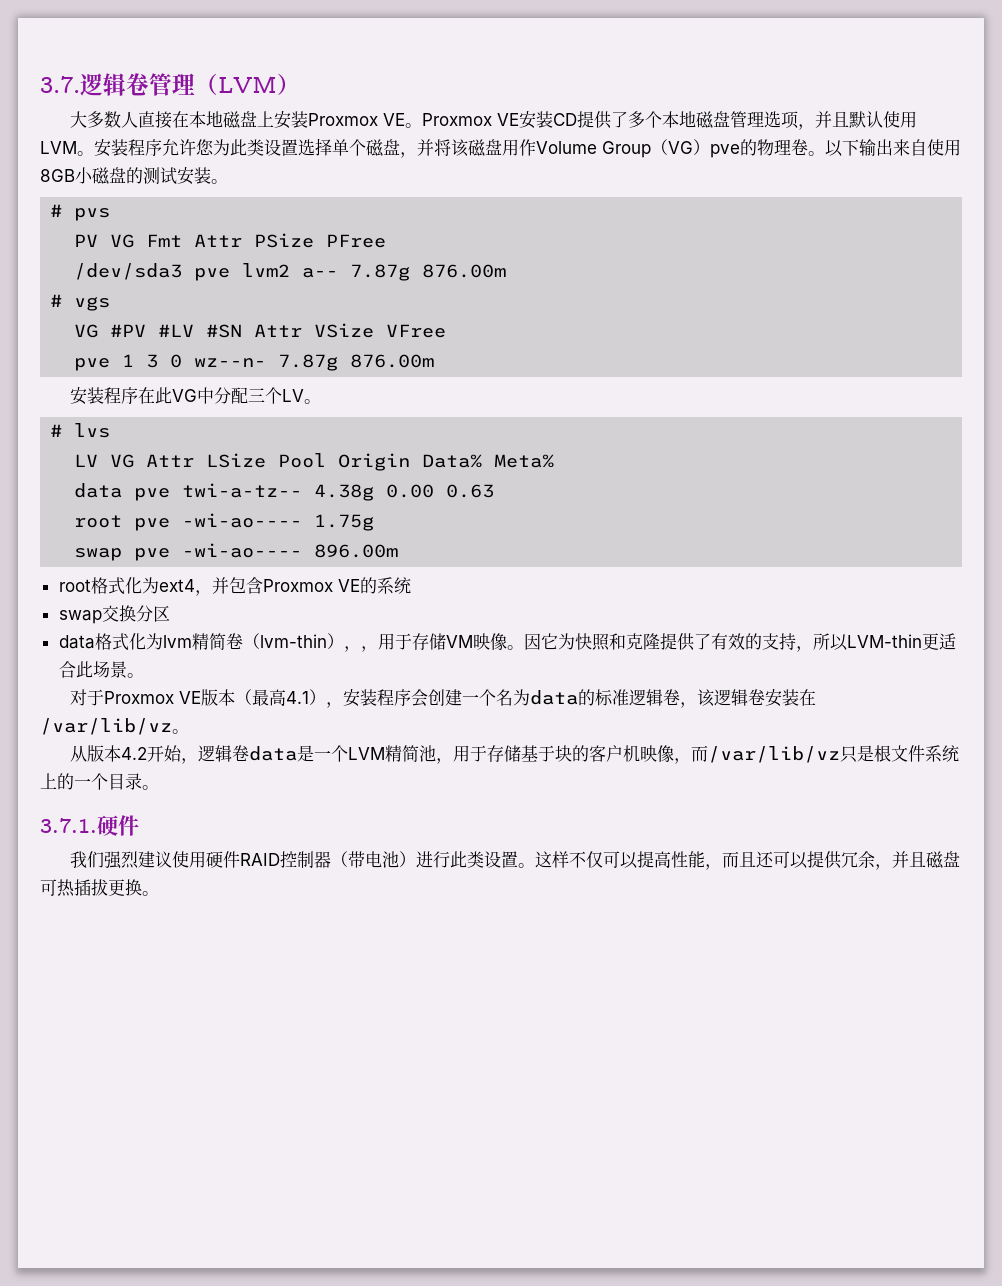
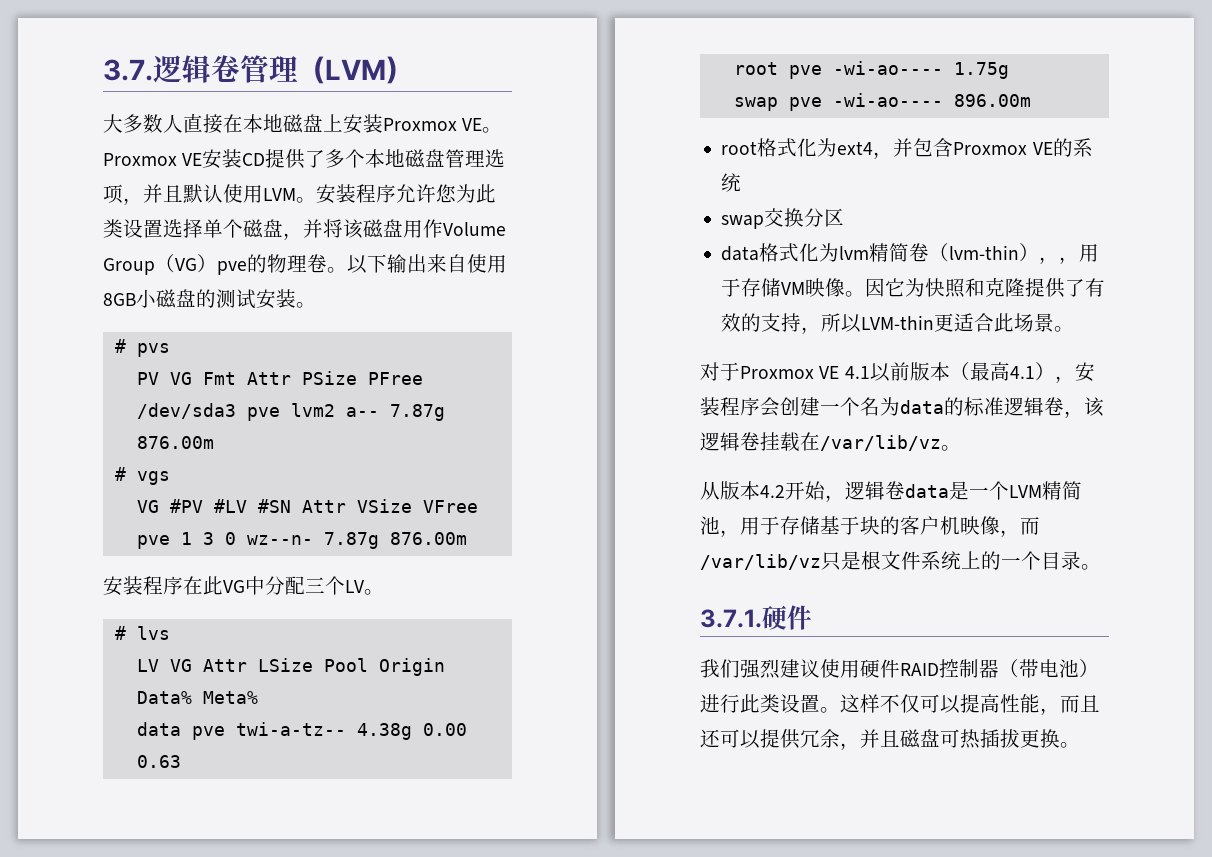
- 对于Proxmox VE版本（最高4.1），安装程序会创建一个名为data的标准逻辑卷，该逻辑卷安装在/var/lib/vz。
+ 对于Proxmox VE 4.1以前版本（最高4.1），安装程序会创建一个名为data的标准逻辑卷，该逻辑卷挂载在/var/lib/vz。

